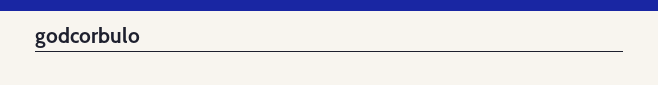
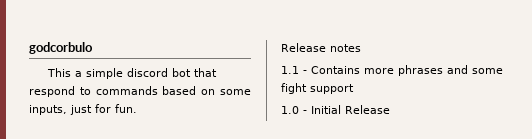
+ This a simple discord bot that respond to commands based on some inputs, just for fun.
+ Release notes
+ 1.1 - Contains more phrases and some fight support
+ 1.0 - Initial Release

